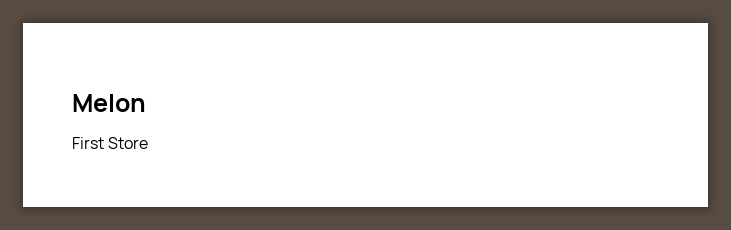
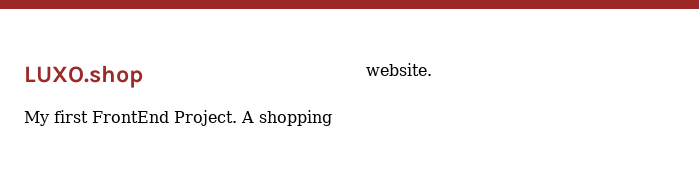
- Melon
- First Store
+ LUXO.shop
+ My first FrontEnd Project. A shopping website.

